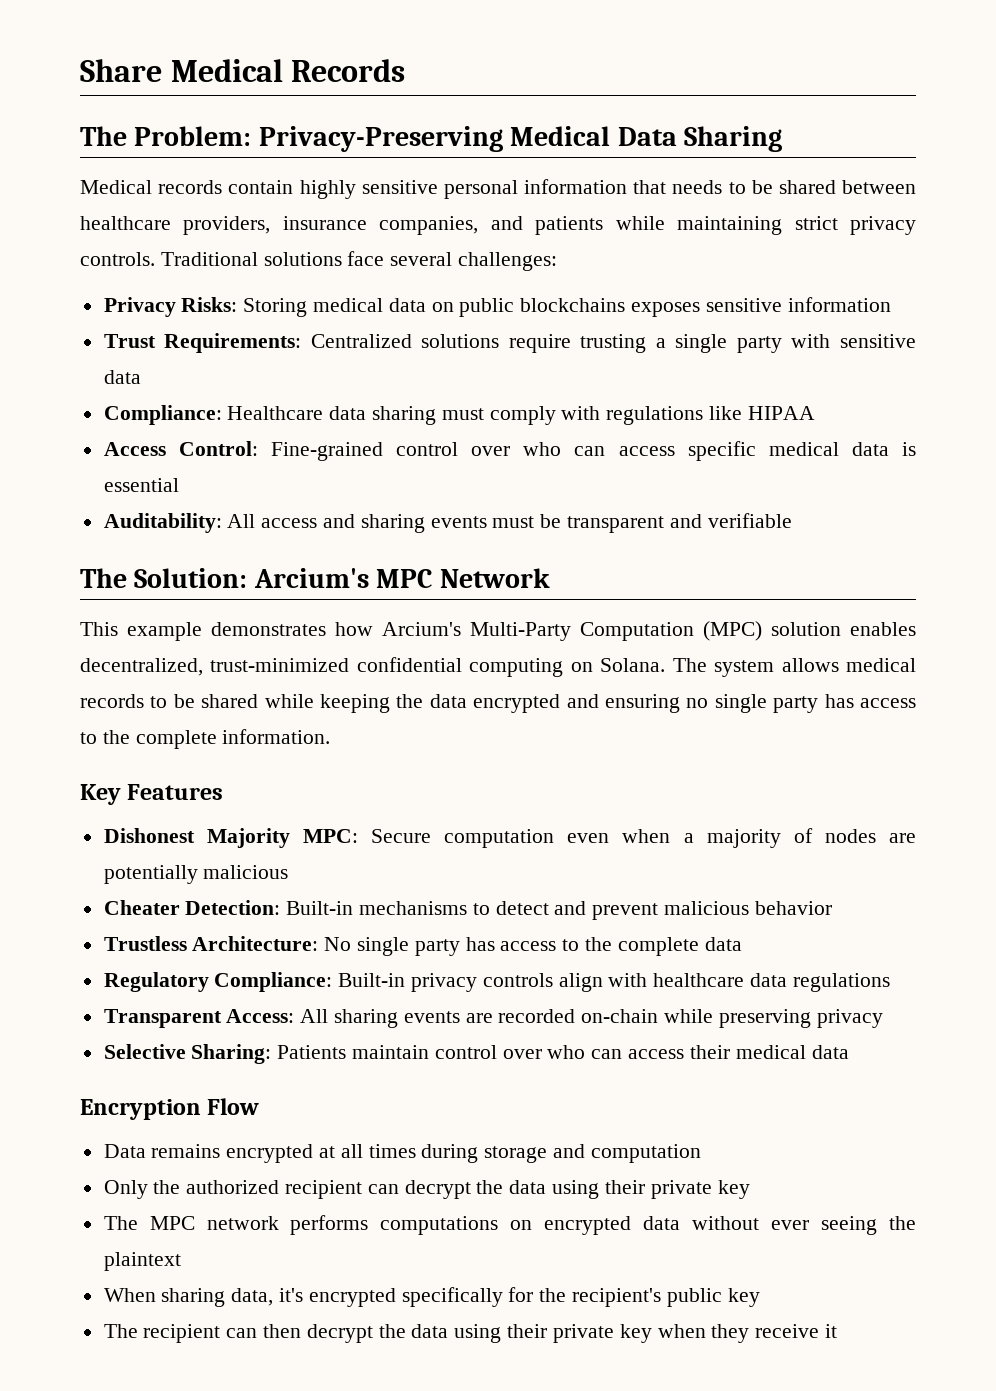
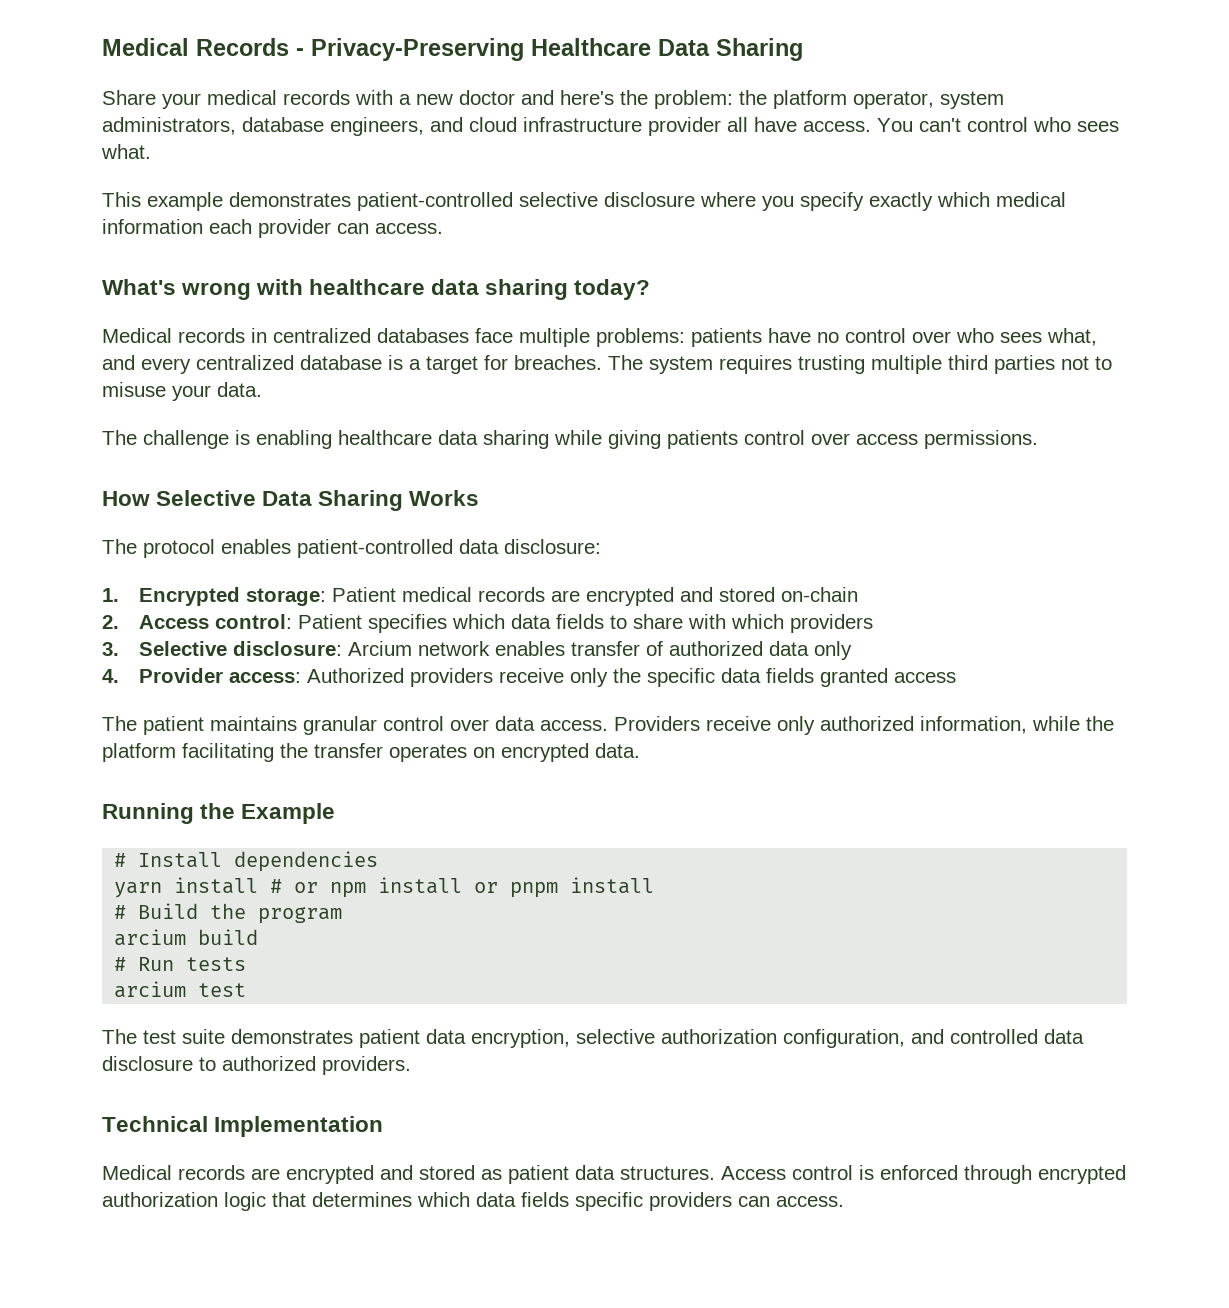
- Share Medical Records
- The Problem: Privacy-Preserving Medical Data Sharing
- Medical records contain highly sensitive personal information that needs to be shared between healthcare providers, insurance companies, and patients while maintaining strict privacy controls. Traditional solutions face several challenges:
- Privacy Risks: Storing medical data on public blockchains exposes sensitive information
- Trust Requirements: Centralized solutions require trusting a single party with sensitive data
- Compliance: Healthcare data sharing must comply with regulations like HIPAA
- Access Control: Fine-grained control over who can access specific medical data is essential
- Auditability: All access and sharing events must be transparent and verifiable
- The Solution: Arcium's MPC Network
- This example demonstrates how Arcium's Multi-Party Computation (MPC) solution enables decentralized, trust-minimized confidential computing on Solana. The system allows medical records to be shared while keeping the data encrypted and ensuring no single party has access to the complete information.
- Key Features
- Dishonest Majority MPC: Secure computation even when a majority of nodes are potentially malicious
- Cheater Detection: Built-in mechanisms to detect and prevent malicious behavior
- Trustless Architecture: No single party has access to the complete data
- Regulatory Compliance: Built-in privacy controls align with healthcare data regulations
- Transparent Access: All sharing events are recorded on-chain while preserving privacy
- Selective Sharing: Patients maintain control over who can access their medical data
- Encryption Flow
- Data remains encrypted at all times during storage and computation
- Only the authorized recipient can decrypt the data using their private key
- The MPC network performs computations on encrypted data without ever seeing the plaintext
- When sharing data, it's encrypted specifically for the recipient's public key
- The recipient can then decrypt the data using their private key when they receive it
+ Medical Records - Privacy-Preserving Healthcare Data Sharing
+ Share your medical records with a new doctor and here's the problem: the platform operator, system administrators, database engineers, and cloud infrastructure provider all have access. You can't control who sees what.
+ This example demonstrates patient-controlled selective disclosure where you specify exactly which medical information each provider can access.
+ What's wrong with healthcare data sharing today?
+ Medical records in centralized databases face multiple problems: patients have no control over who sees what, and every centralized database is a target for breaches. The system requires trusting multiple third parties not to misuse your data.
+ The challenge is enabling healthcare data sharing while giving patients control over access permissions.
+ How Selective Data Sharing Works
+ The protocol enables patient-controlled data disclosure:
+ 1. Encrypted storage: Patient medical records are encrypted and stored on-chain
+ 2. Access control: Patient specifies which data fields to share with which providers
+ 3. Selective disclosure: Arcium network enables transfer of authorized data only
+ 4. Provider access: Authorized providers receive only the specific data fields granted access
+ The patient maintains granular control over data access. Providers receive only authorized information, while the platform facilitating the transfer operates on encrypted data.
+ Running the Example
+ # Install dependencies
+ yarn install # or npm install or pnpm install
+ # Build the program
+ arcium build
+ # Run tests
+ arcium test
+ The test suite demonstrates patient data encryption, selective authorization configuration, and controlled data disclosure to authorized providers.
+ Technical Implementation
+ Medical records are encrypted and stored as patient data structures. Access control is enforced through encrypted authorization logic that determines which data fields specific providers can access.

